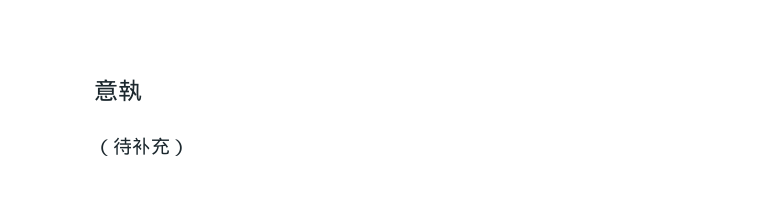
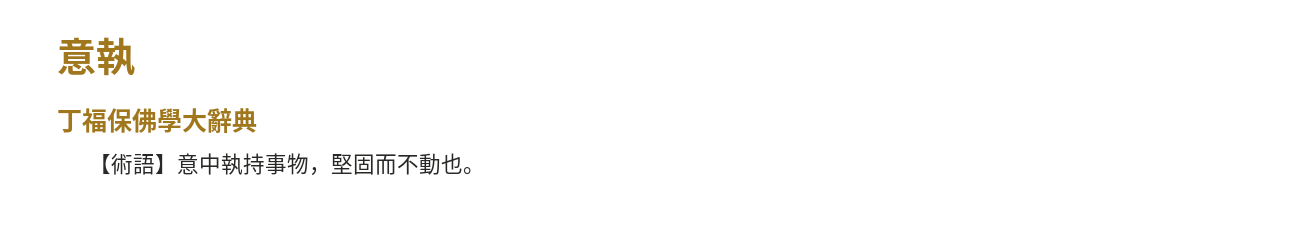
- （待补充）
+ 丁福保佛學大辭典
+ 【術語】意中執持事物，堅固而不動也。

